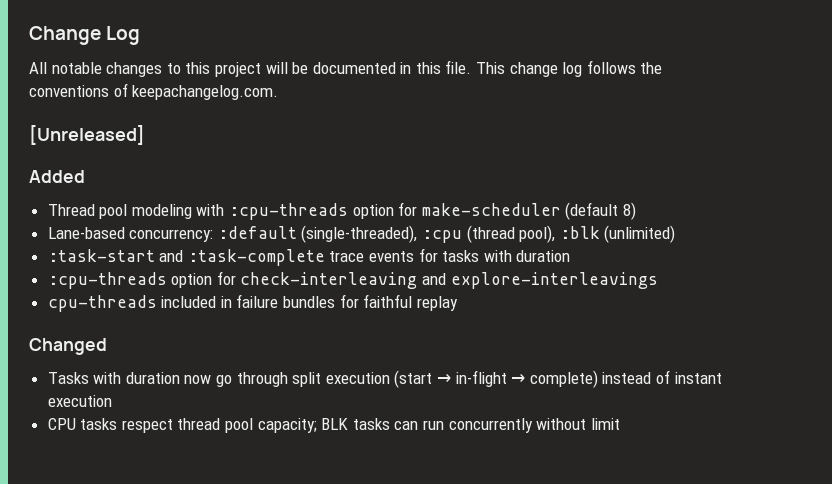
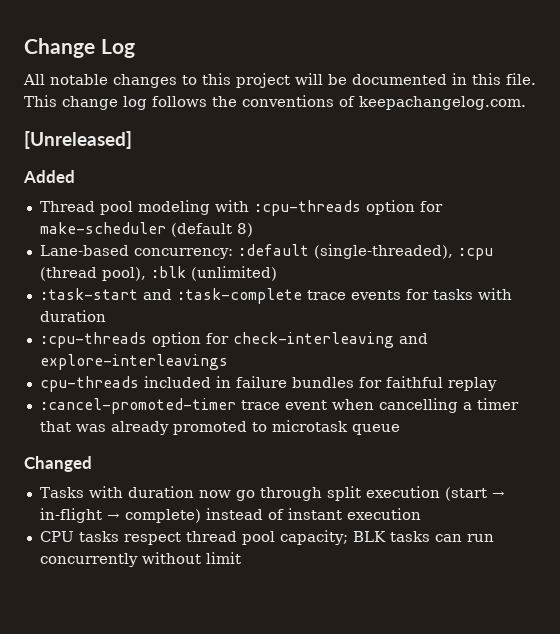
+ :cancel-promoted-timer trace event when cancelling a timer that was already promoted to microtask queue

